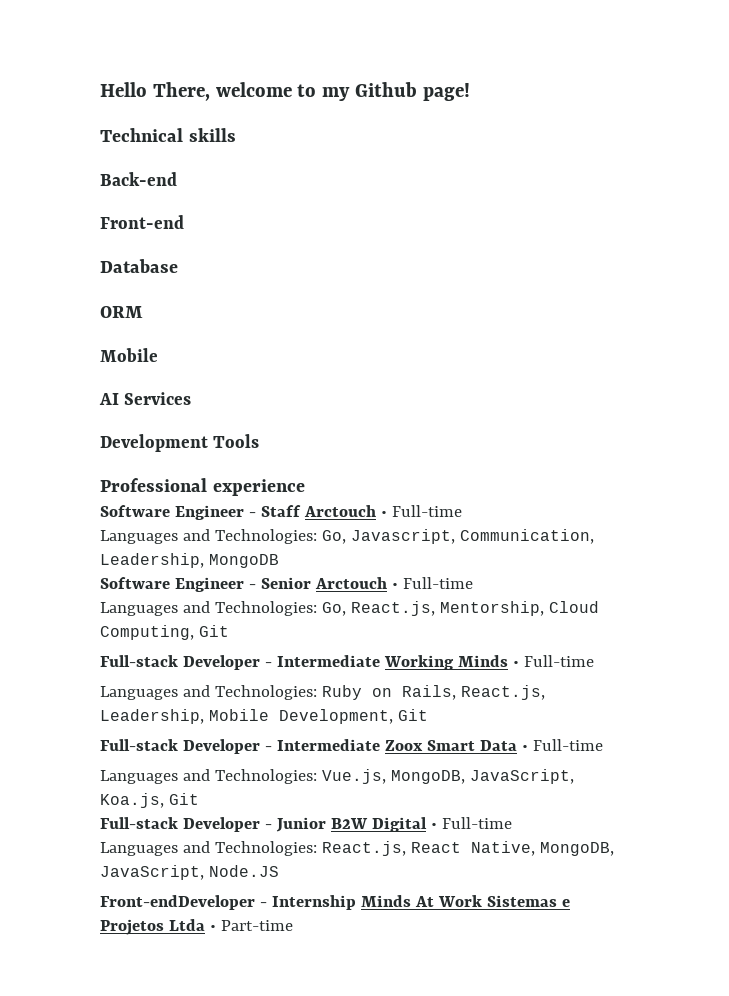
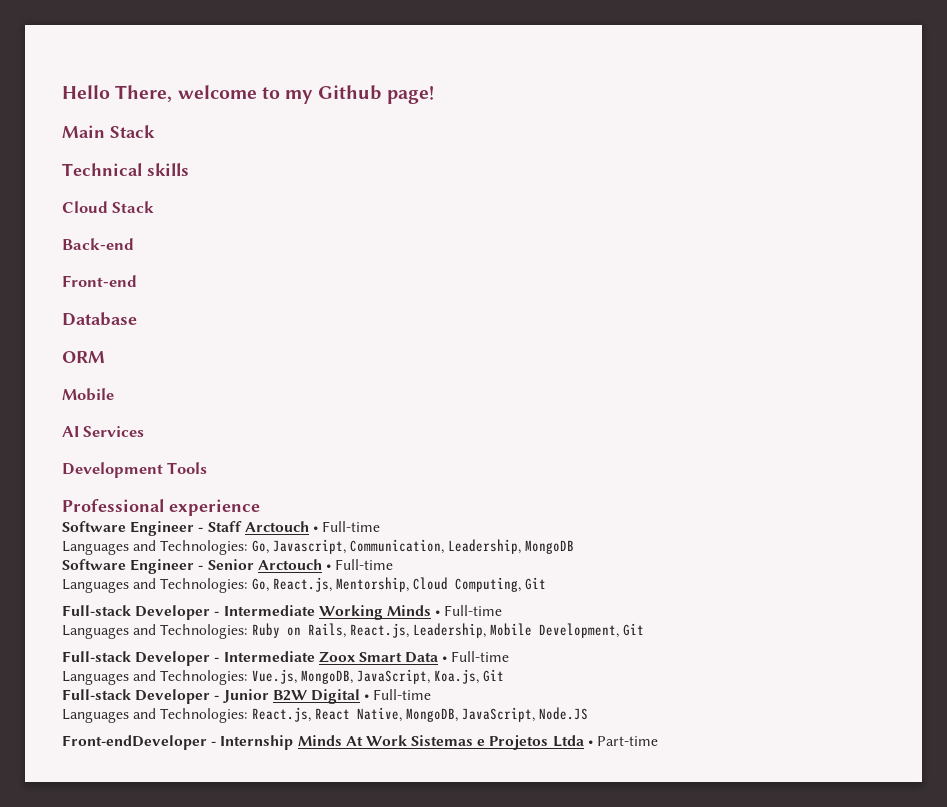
+ Main Stack
+ Cloud Stack

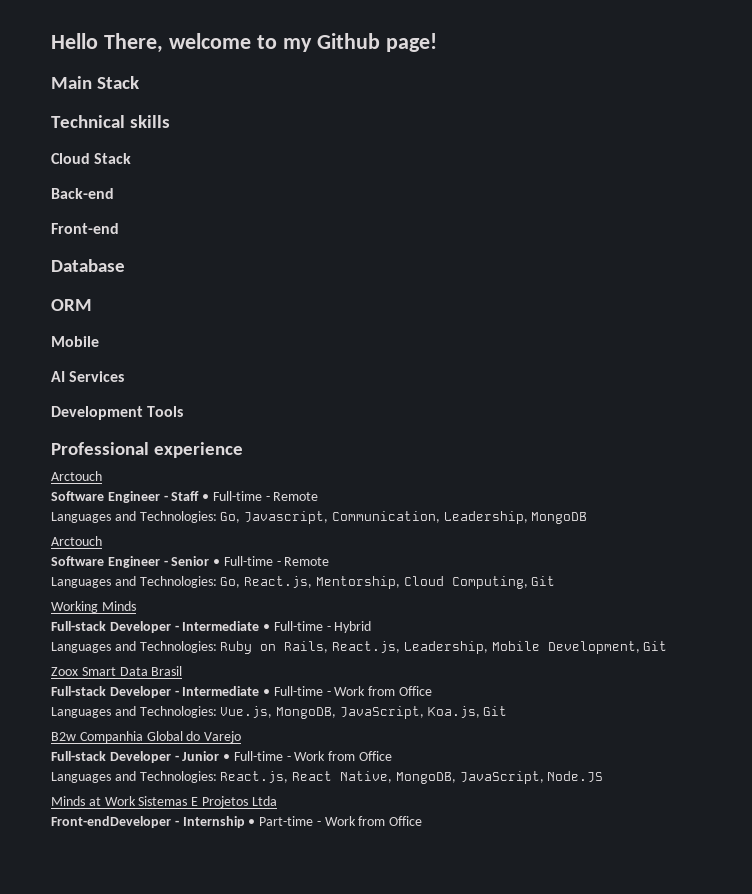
  Professional experience
+ Arctouch
- Software Engineer - Staff Arctouch • Full-time
+ Software Engineer - Staff • Full-time - Remote
  Languages and Technologies: Go, Javascript, Communication, Leadership, MongoDB
+ Arctouch
- Software Engineer - Senior Arctouch • Full-time
+ Software Engineer - Senior • Full-time - Remote
- Full-stack Developer - Intermediate Working Minds • Full-time
+ Working Minds
+ Full-stack Developer - Intermediate • Full-time - Hybrid
- Full-stack Developer - Intermediate Zoox Smart Data • Full-time
+ Zoox Smart Data Brasil
+ Full-stack Developer - Intermediate • Full-time - Work from Office
+ B2w Companhia Global do Varejo
- Full-stack Developer - Junior B2W Digital • Full-time
+ Full-stack Developer - Junior • Full-time - Work from Office
- Front-endDeveloper - Internship Minds At Work Sistemas e Projetos Ltda • Part-time
+ Minds at Work Sistemas E Projetos Ltda
+ Front-endDeveloper - Internship • Part-time - Work from Office

